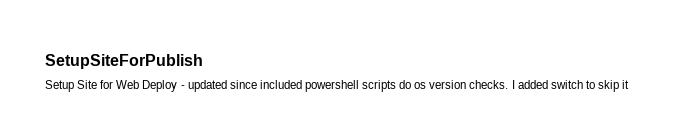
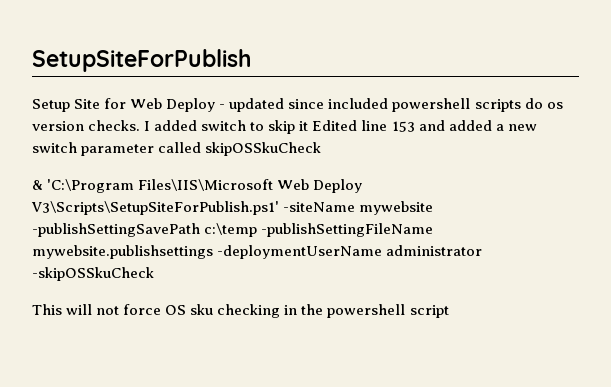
- I added switch to skip it
+ I added switch to skip it Edited line 153 and added a new switch parameter called skipOSSkuCheck
+ & 'C:\Program Files\IIS\Microsoft Web Deploy V3\Scripts\SetupSiteForPublish.ps1' -siteName mywebsite -publishSettingSavePath c:\temp -publishSettingFileName mywebsite.publishsettings -deploymentUserName administrator -skipOSSkuCheck
+ This will not force OS sku checking in the powershell script

